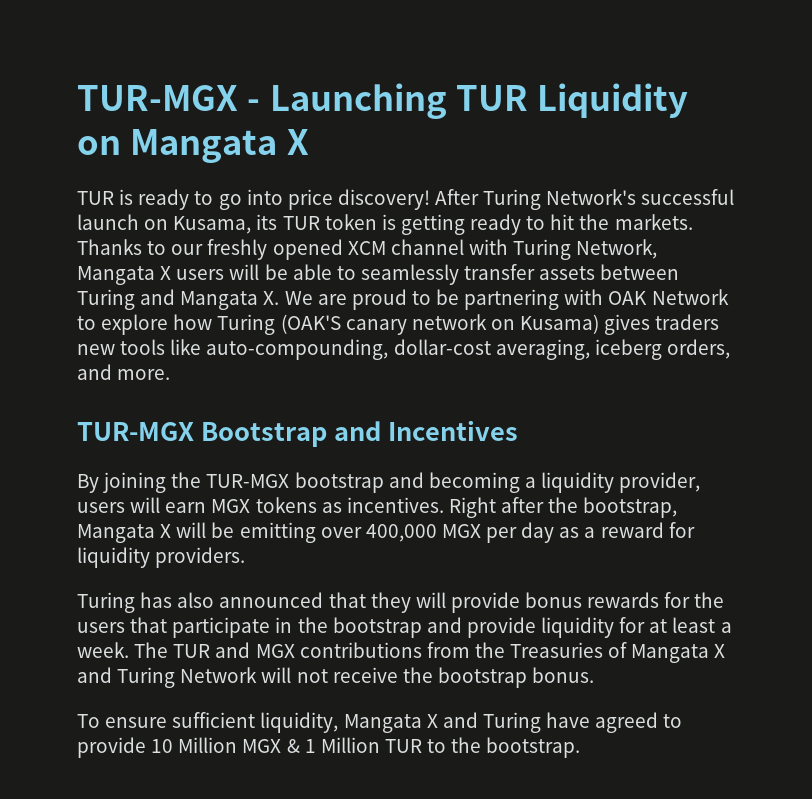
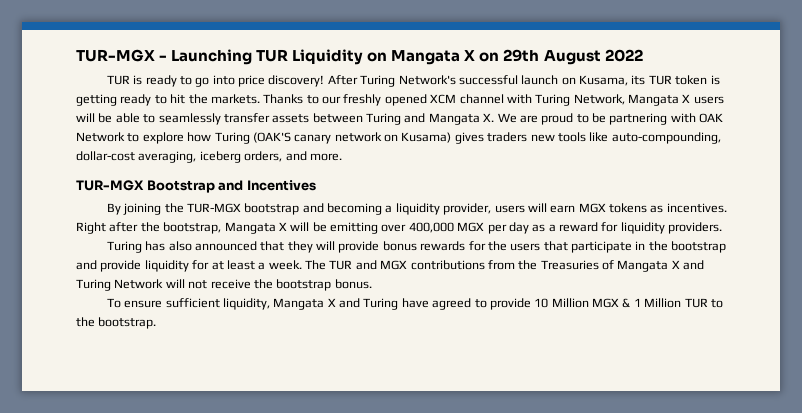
- TUR-MGX - Launching TUR Liquidity on Mangata X
+ TUR-MGX - Launching TUR Liquidity on Mangata X on 29th August 2022

